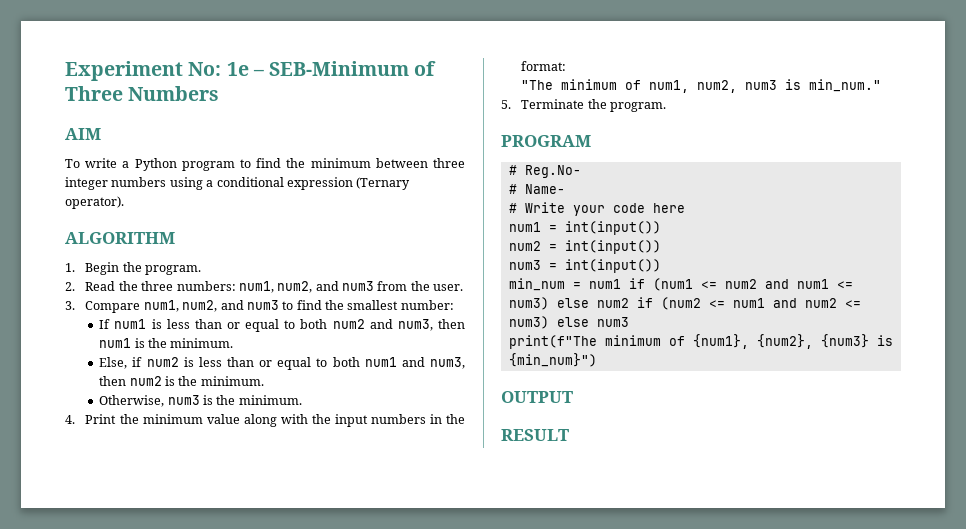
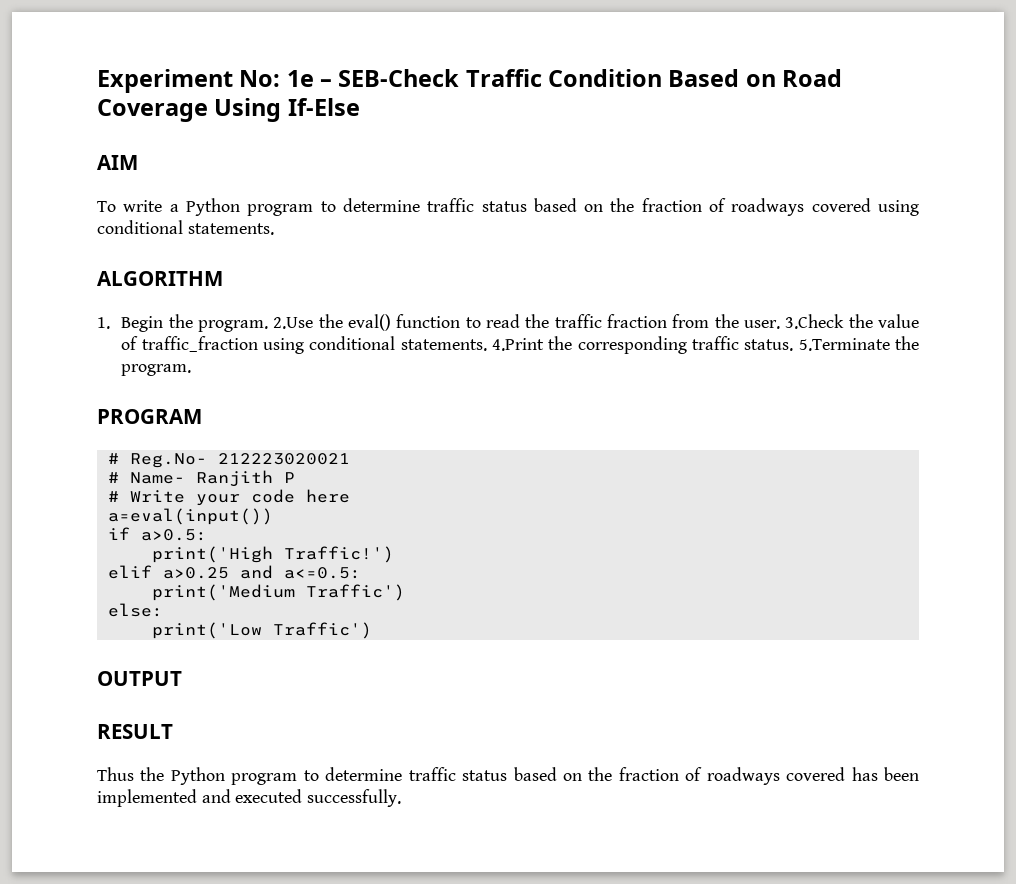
- Experiment No: 1e – SEB-Minimum of Three Numbers
+ Experiment No: 1e – SEB-Check Traffic Condition Based on Road Coverage Using If-Else
- To write a Python program to find the minimum between three integer numbers using a conditional expression (Ternary operator).
+ To write a Python program to determine traffic status based on the fraction of roadways covered using conditional statements.
- 1. Begin the program.
- 2. Read the three numbers: num1, num2, and num3 from the user.
- 3. Compare num1, num2, and num3 to find the smallest number:
- If num1 is less than or equal to both num2 and num3, then num1 is the minimum.
- Else, if num2 is less than or equal to both num1 and num3, then num2 is the minimum.
- Otherwise, num3 is the minimum.
- 4. Print the minimum value along with the input numbers in the format:
- "The minimum of num1, num2, num3 is min_num."
- 5. Terminate the program.
+ 1. Begin the program. 2.Use the eval() function to read the traffic fraction from the user. 3.Check the value of traffic_fraction using conditional statements. 4.Print the corresponding traffic status. 5.Terminate the program.
- # Reg.No-
+ # Reg.No- 212223020021
- # Name-
+ # Name- Ranjith P
- num1 = int(input())
- num2 = int(input())
- num3 = int(input())
- min_num = num1 if (num1 <= num2 and num1 <= num3) else num2 if (num2 <= num1 and num2 <= num3) else num3
- print(f"The minimum of {num1}, {num2}, {num3} is {min_num}")
+ a=eval(input())
+ if a>0.5:
+ print('High Traffic!')
+ elif a>0.25 and a<=0.5:
+ print('Medium Traffic')
+ else:
+ print('Low Traffic')
  OUTPUT
  RESULT
+ Thus the Python program to determine traffic status based on the fraction of roadways covered has been implemented and executed successfully.

